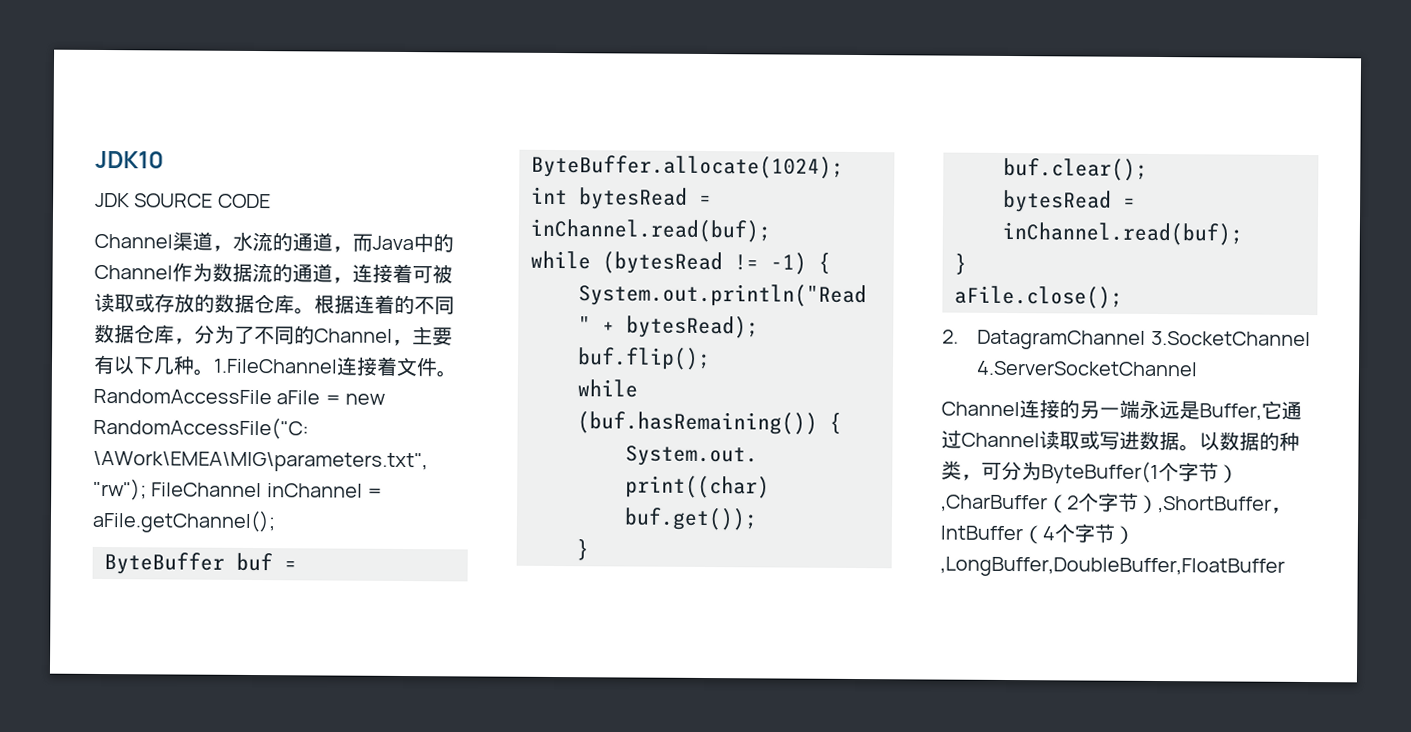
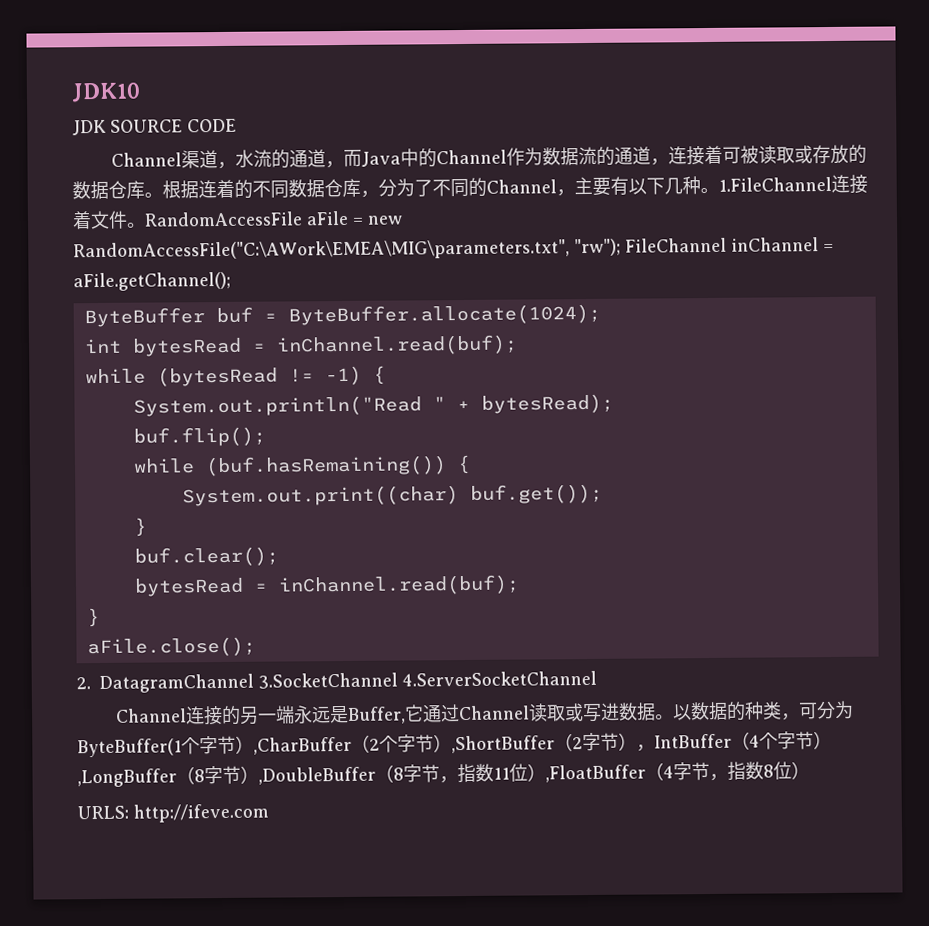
- 以数据的种类，可分为ByteBuffer(1个字节）,CharBuffer（2个字节）,ShortBuffer，IntBuffer（4个字节）,LongBuffer,DoubleBuffer,FloatBuffer
+ 以数据的种类，可分为ByteBuffer(1个字节）,CharBuffer（2个字节）,ShortBuffer（2字节），IntBuffer（4个字节）,LongBuffer（8字节）,DoubleBuffer（8字节，指数11位）,FloatBuffer（4字节，指数8位）
+ URLS: http://ifeve.com

